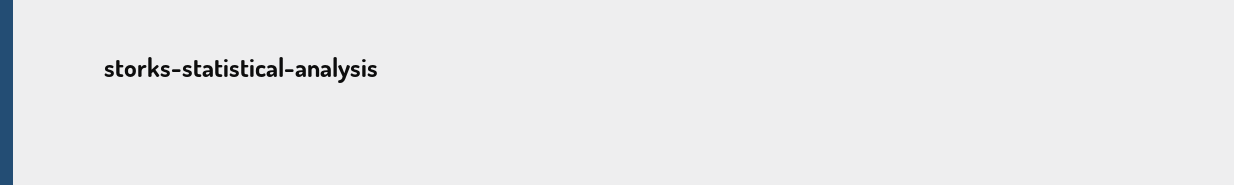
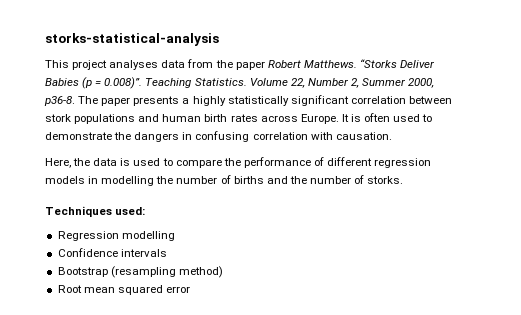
+ This project analyses data from the paper Robert Matthews. “Storks Deliver Babies (p = 0.008)”. Teaching Statistics. Volume 22, Number 2, Summer 2000, p36-8. The paper presents a highly statistically significant correlation between stork populations and human birth rates across Europe. It is often used to demonstrate the dangers in confusing correlation with causation.
+ Here, the data is used to compare the performance of different regression models in modelling the number of births and the number of storks.
+ Techniques used:
+ Regression modelling
+ Confidence intervals
+ Bootstrap (resampling method)
+ Root mean squared error

